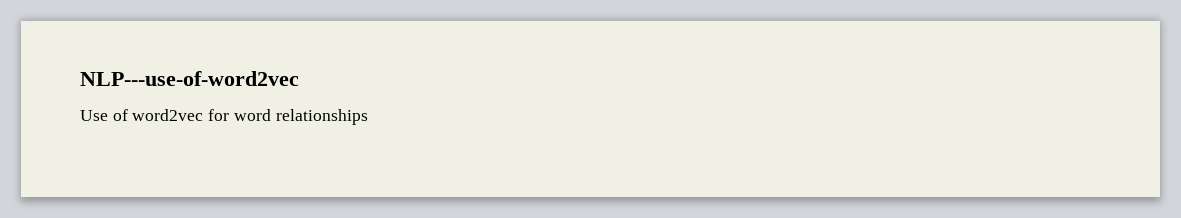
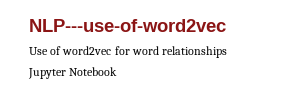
+ Jupyter Notebook

